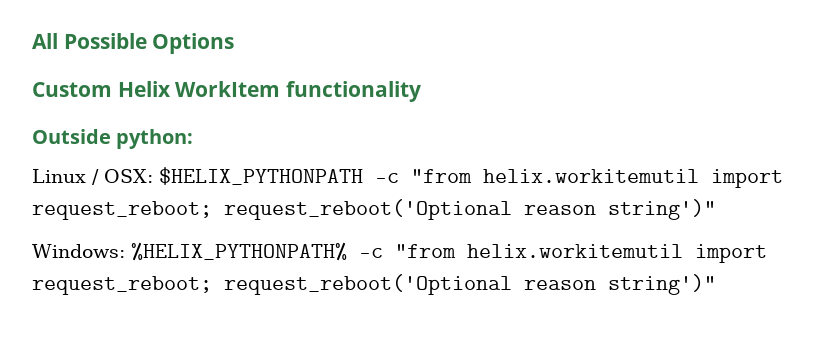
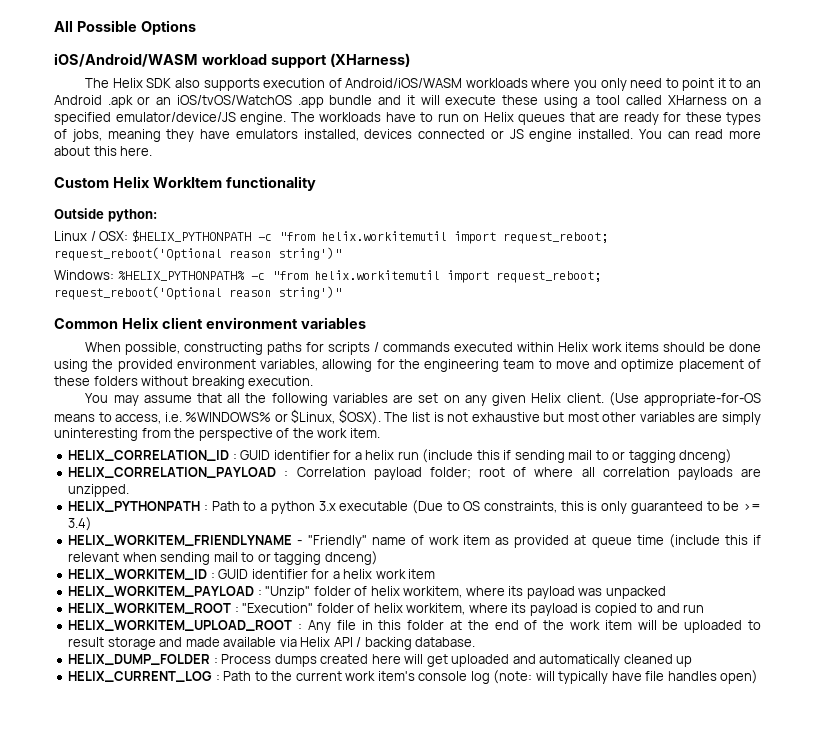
+ iOS/Android/WASM workload support (XHarness)
+ The Helix SDK also supports execution of Android/iOS/WASM workloads where you only need to point it to an Android .apk or an iOS/tvOS/WatchOS .app bundle and it will execute these using a tool called XHarness on a specified emulator/device/JS engine. The workloads have to run on Helix queues that are ready for these types of jobs, meaning they have emulators installed, devices connected or JS engine installed. You can read more about this here.
+ Common Helix client environment variables
+ When possible, constructing paths for scripts / commands executed within Helix work items should be done using the provided environment variables, allowing for the engineering team to move and optimize placement of these folders without breaking execution.
+ You may assume that all the following variables are set on any given Helix client. (Use appropriate-for-OS means to access, i.e. %WINDOWS% or $Linux, $OSX). The list is not exhaustive but most other variables are simply uninteresting from the perspective of the work item.
+ HELIX_CORRELATION_ID : GUID identifier for a helix run (include this if sending mail to or tagging dnceng)
+ HELIX_CORRELATION_PAYLOAD : Correlation payload folder; root of where all correlation payloads are unzipped.
+ HELIX_PYTHONPATH : Path to a python 3.x executable (Due to OS constraints, this is only guaranteed to be >= 3.4)
+ HELIX_WORKITEM_FRIENDLYNAME - "Friendly" name of work item as provided at queue time (include this if relevant when sending mail to or tagging dnceng)
+ HELIX_WORKITEM_ID : GUID identifier for a helix work item
+ HELIX_WORKITEM_PAYLOAD : "Unzip" folder of helix workitem, where its payload was unpacked
+ HELIX_WORKITEM_ROOT : "Execution" folder of helix workitem, where its payload is copied to and run
+ HELIX_WORKITEM_UPLOAD_ROOT : Any file in this folder at the end of the work item will be uploaded to result storage and made available via Helix API / backing database.
+ HELIX_DUMP_FOLDER : Process dumps created here will get uploaded and automatically cleaned up
+ HELIX_CURRENT_LOG : Path to the current work item's console log (note: will typically have file handles open)

